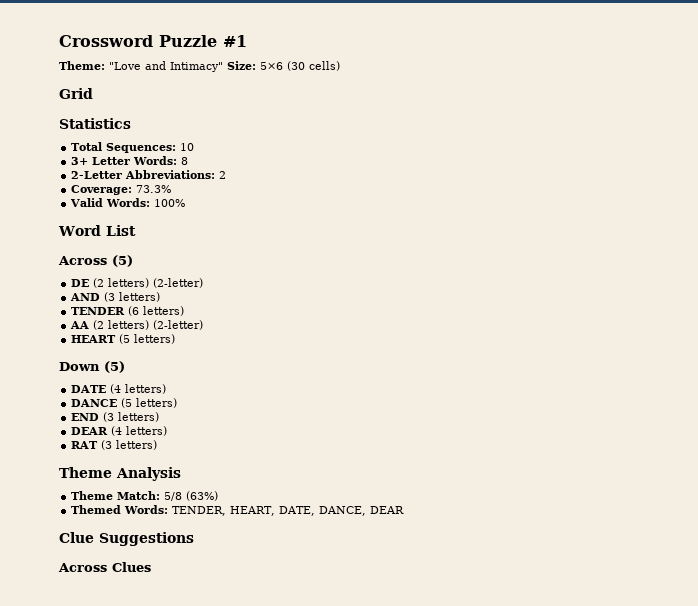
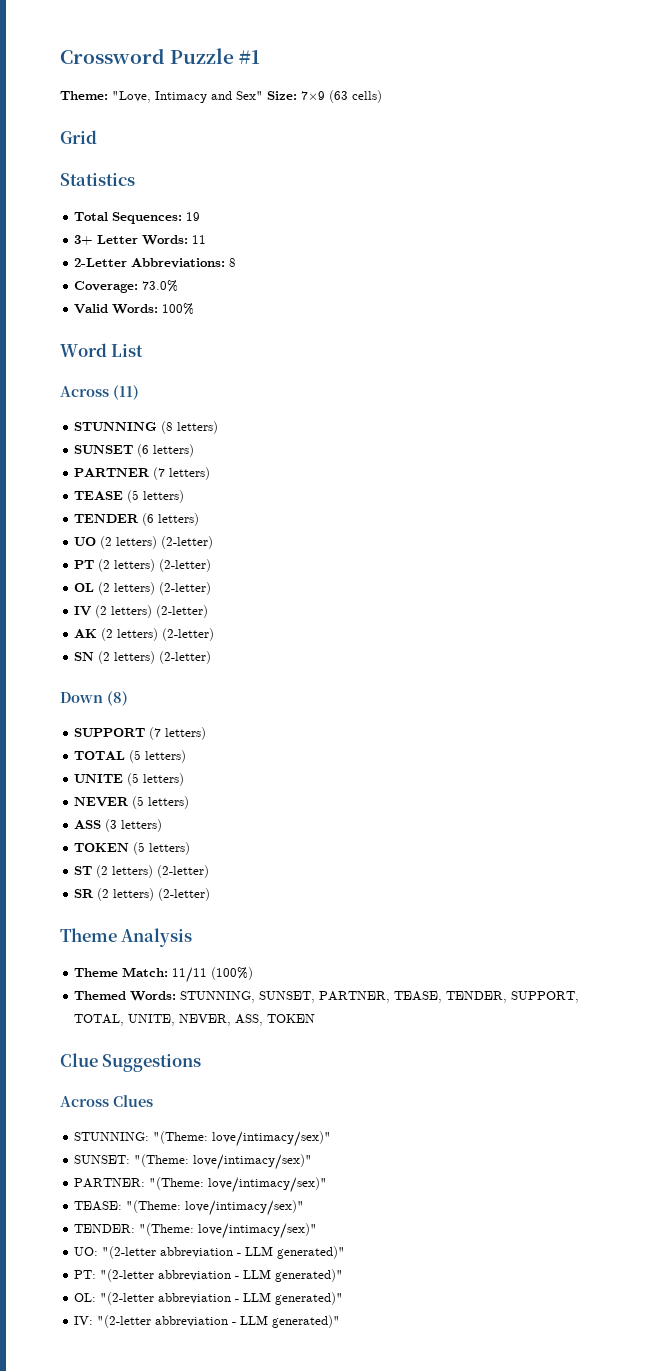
- Theme: "Love and Intimacy" Size: 5×6 (30 cells)
+ Theme: "Love, Intimacy and Sex" Size: 7×9 (63 cells)
- Total Sequences: 10
+ Total Sequences: 19
- 3+ Letter Words: 8
+ 3+ Letter Words: 11
- 2-Letter Abbreviations: 2
+ 2-Letter Abbreviations: 8
- Coverage: 73.3%
+ Coverage: 73.0%
- Across (5)
- DE (2 letters) (2-letter)
- AND (3 letters)
+ Across (11)
+ STUNNING (8 letters)
+ SUNSET (6 letters)
+ PARTNER (7 letters)
+ TEASE (5 letters)
- AA (2 letters) (2-letter)
- HEART (5 letters)
- Down (5)
- DATE (4 letters)
- DANCE (5 letters)
- END (3 letters)
- DEAR (4 letters)
- RAT (3 letters)
+ UO (2 letters) (2-letter)
+ PT (2 letters) (2-letter)
+ OL (2 letters) (2-letter)
+ IV (2 letters) (2-letter)
+ AK (2 letters) (2-letter)
+ SN (2 letters) (2-letter)
+ Down (8)
+ SUPPORT (7 letters)
+ TOTAL (5 letters)
+ UNITE (5 letters)
+ NEVER (5 letters)
+ ASS (3 letters)
+ TOKEN (5 letters)
+ ST (2 letters) (2-letter)
+ SR (2 letters) (2-letter)
- Theme Match: 5/8 (63%)
+ Theme Match: 11/11 (100%)
- Themed Words: TENDER, HEART, DATE, DANCE, DEAR
+ Themed Words: STUNNING, SUNSET, PARTNER, TEASE, TENDER, SUPPORT, TOTAL, UNITE, NEVER, ASS, TOKEN
  Clue Suggestions
  Across Clues
+ STUNNING: "(Theme: love/intimacy/sex)"
+ SUNSET: "(Theme: love/intimacy/sex)"
+ PARTNER: "(Theme: love/intimacy/sex)"
+ TEASE: "(Theme: love/intimacy/sex)"
+ TENDER: "(Theme: love/intimacy/sex)"
+ UO: "(2-letter abbreviation - LLM generated)"
+ PT: "(2-letter abbreviation - LLM generated)"
+ OL: "(2-letter abbreviation - LLM generated)"
+ IV: "(2-letter abbreviation - LLM generated)"

